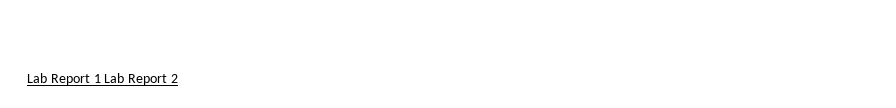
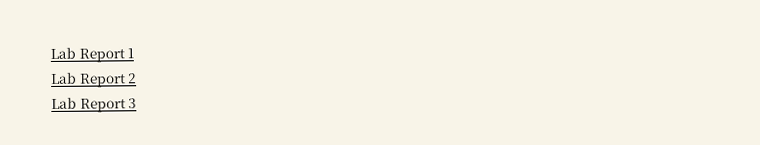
- Lab Report 1 Lab Report 2
+ Lab Report 1
+ Lab Report 2
+ Lab Report 3

